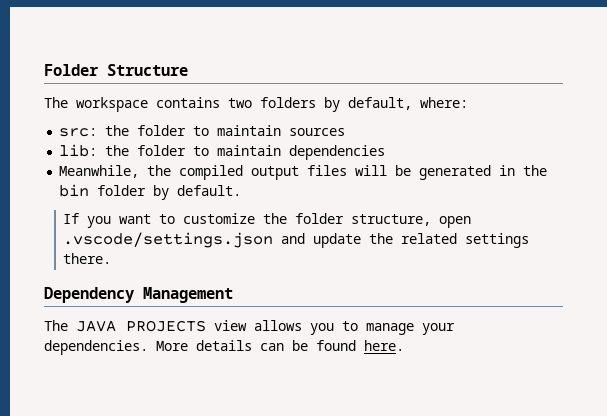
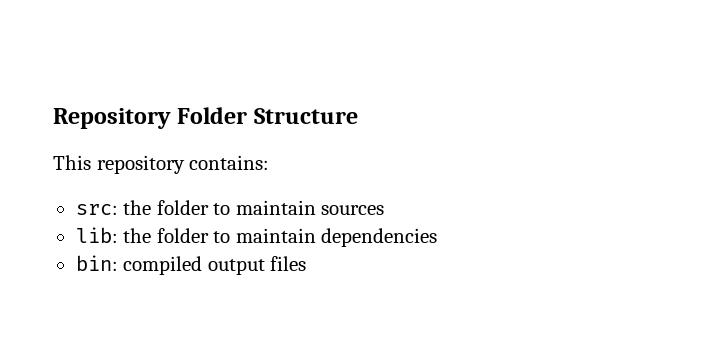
- Folder Structure
+ Repository Folder Structure
- The workspace contains two folders by default, where:
+ This repository contains:
- Meanwhile, the compiled output files will be generated in the bin folder by default.
- If you want to customize the folder structure, open .vscode/settings.json and update the related settings there.
- Dependency Management
- The JAVA PROJECTS view allows you to manage your dependencies. More details can be found here.
+ bin: compiled output files

